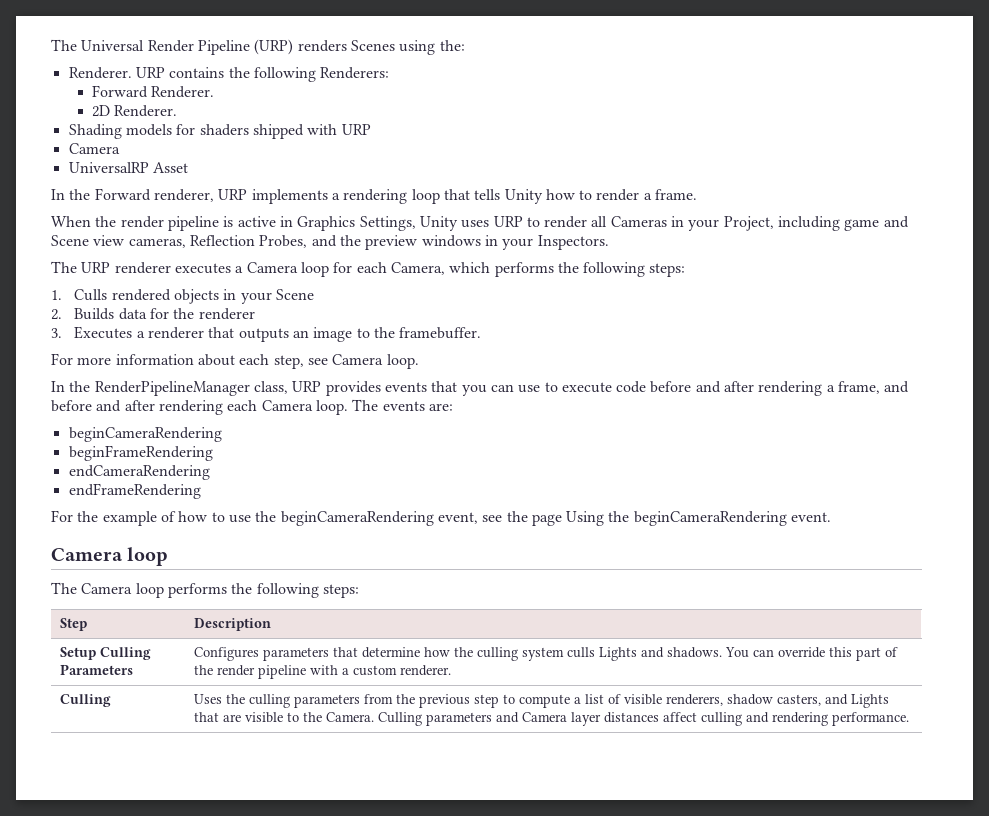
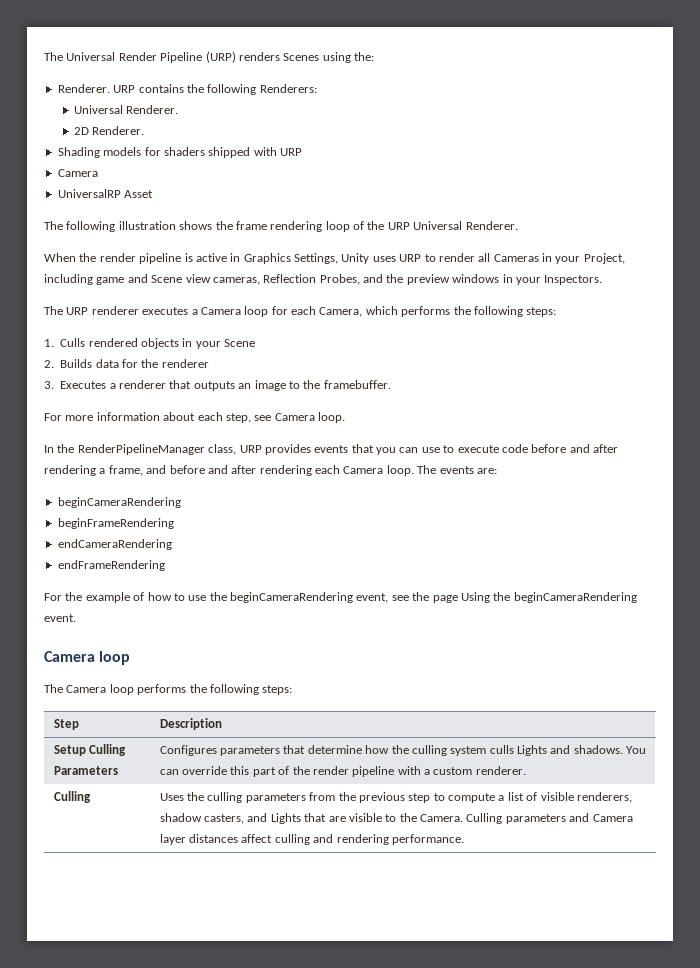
  URP contains the following Renderers:
- Forward Renderer.
+ Universal Renderer.
- In the Forward renderer, URP implements a rendering loop that tells Unity how to render a frame.
+ The following illustration shows the frame rendering loop of the URP Universal Renderer.

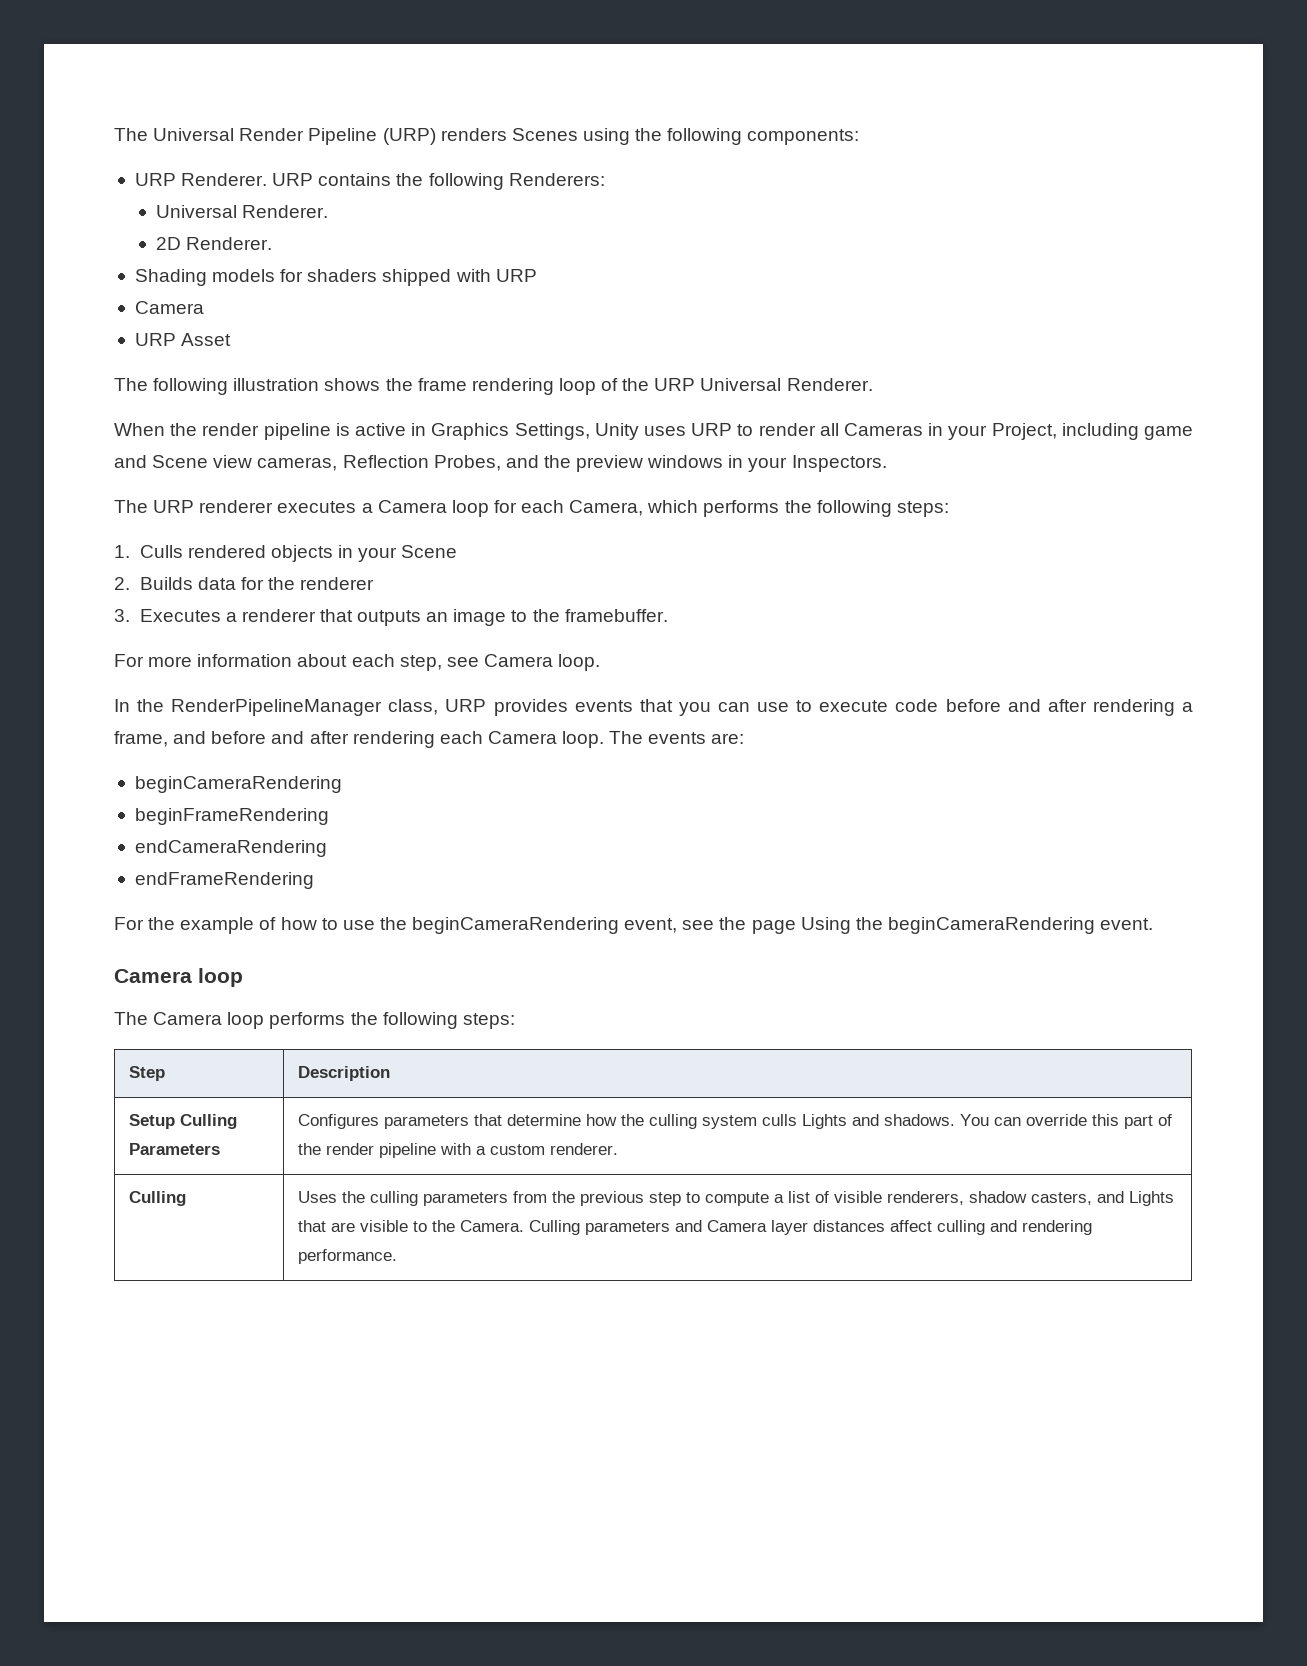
- The Universal Render Pipeline (URP) renders Scenes using the:
- Renderer.
+ The Universal Render Pipeline (URP) renders Scenes using the following components:
+ URP Renderer.
- UniversalRP Asset
+ URP Asset

